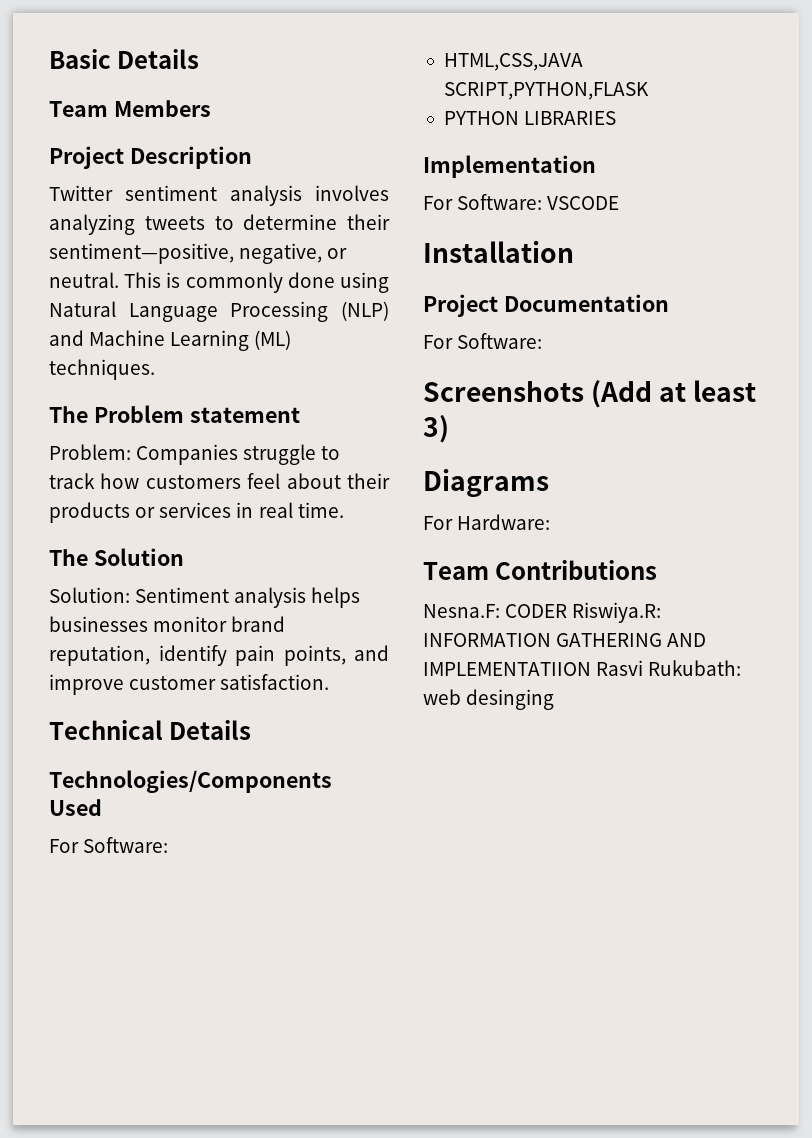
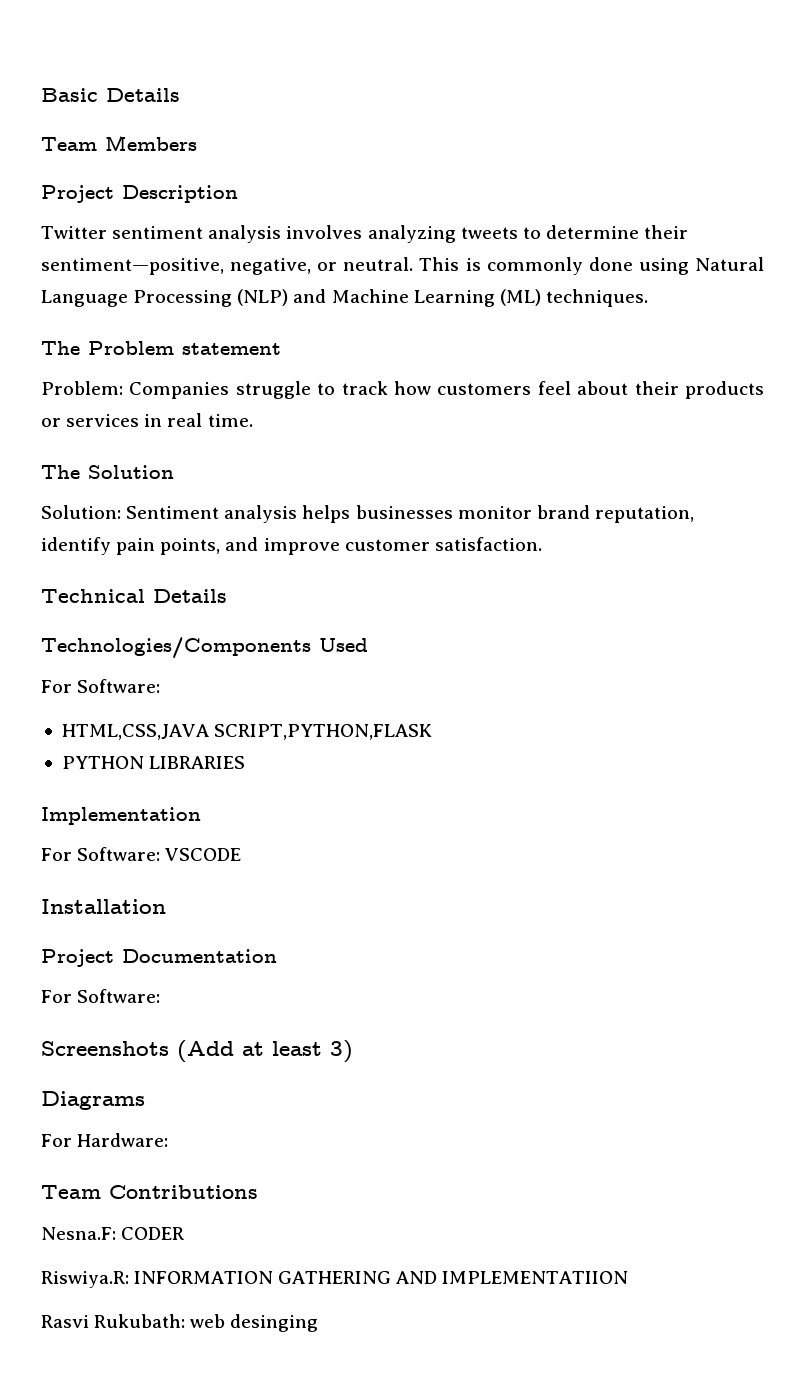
- Nesna.F: CODER Riswiya.R: INFORMATION GATHERING AND IMPLEMENTATIION Rasvi Rukubath: web desinging
+ Nesna.F: CODER
+ Riswiya.R: INFORMATION GATHERING AND IMPLEMENTATIION
+ Rasvi Rukubath: web desinging

